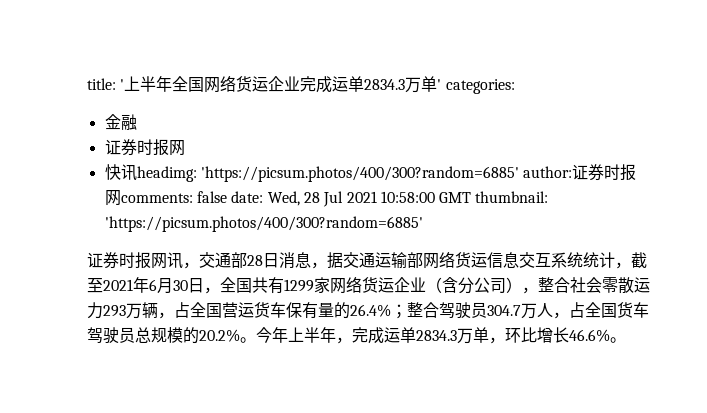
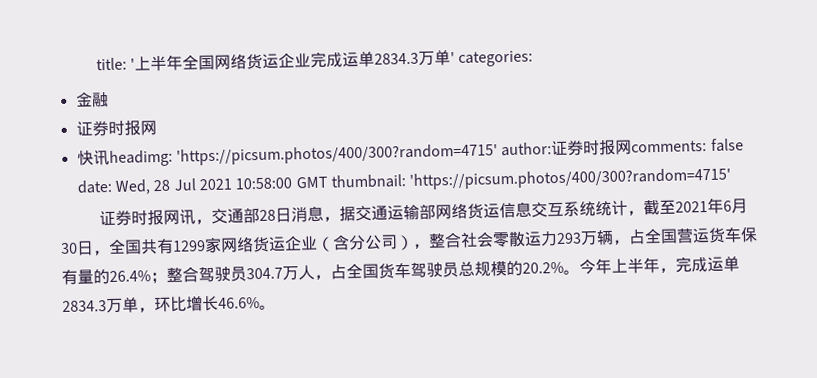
- 快讯headimg: 'https://picsum.photos/400/300?random=6885' author:证券时报网comments: false date: Wed, 28 Jul 2021 10:58:00 GMT thumbnail: 'https://picsum.photos/400/300?random=6885'
+ 快讯headimg: 'https://picsum.photos/400/300?random=4715' author:证券时报网comments: false date: Wed, 28 Jul 2021 10:58:00 GMT thumbnail: 'https://picsum.photos/400/300?random=4715'

